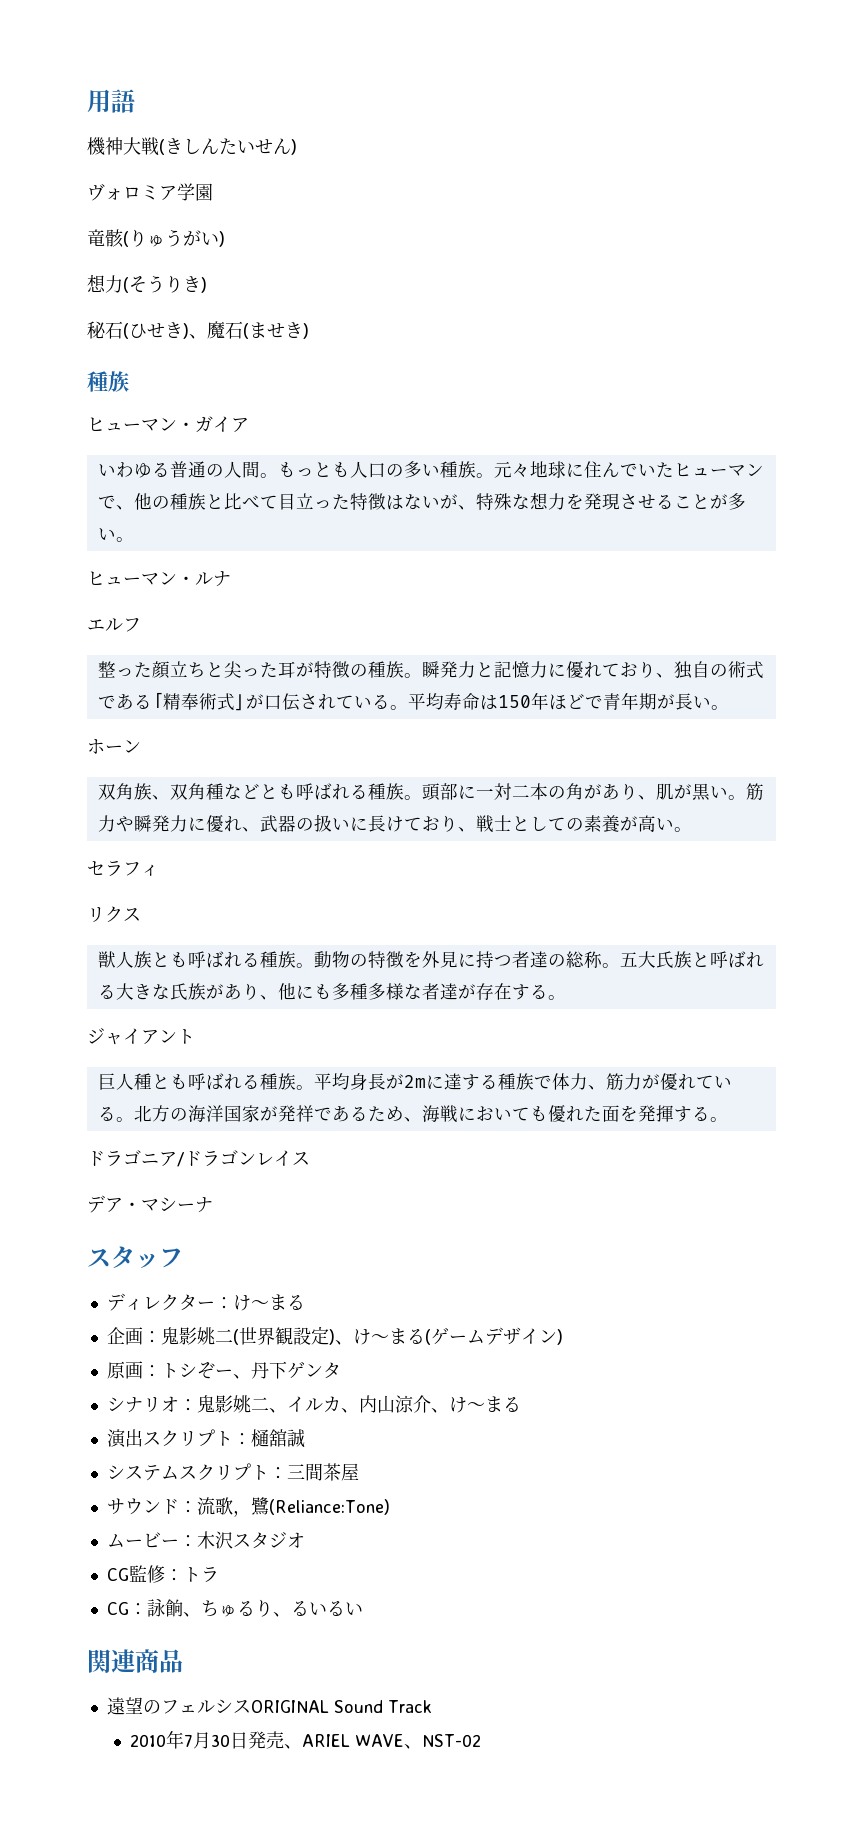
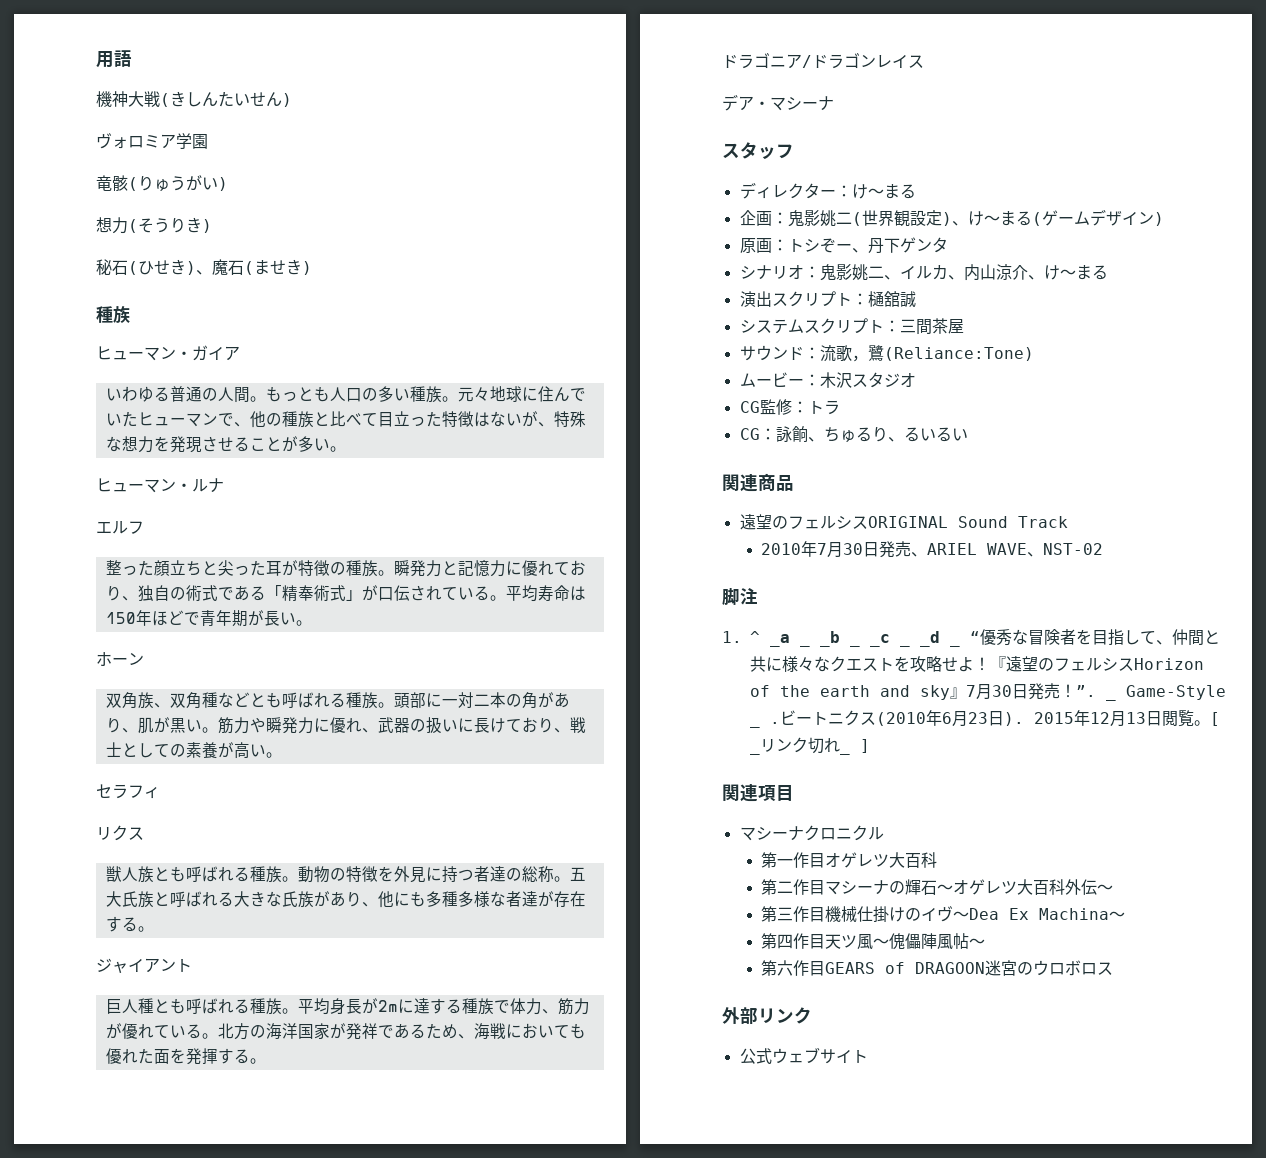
+ 脚注
+ 1. ^ _a _ _b _ _c _ _d _ “優秀な冒険者を目指して、仲間と共に様々なクエストを攻略せよ！『遠望のフェルシスHorizon of the earth and sky』7月30日発売！”. _ Game-Style _ .ビートニクス(2010年6月23日). 2015年12月13日閲覧。[ _リンク切れ_ ]
+ 関連項目
+ マシーナクロニクル
+ 第一作目オゲレツ大百科
+ 第二作目マシーナの輝石〜オゲレツ大百科外伝〜
+ 第三作目機械仕掛けのイヴ〜Dea Ex Machina〜
+ 第四作目天ツ風〜傀儡陣風帖〜
+ 第六作目GEARS of DRAGOON迷宮のウロボロス
+ 外部リンク
+ 公式ウェブサイト

